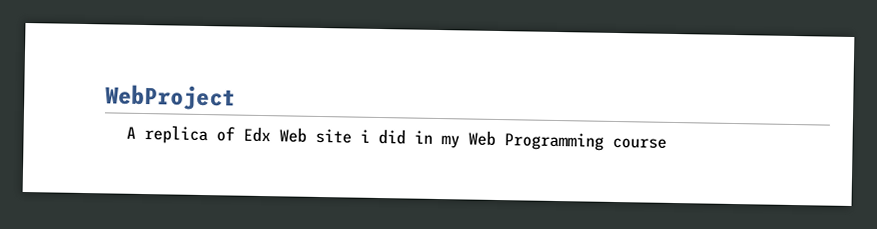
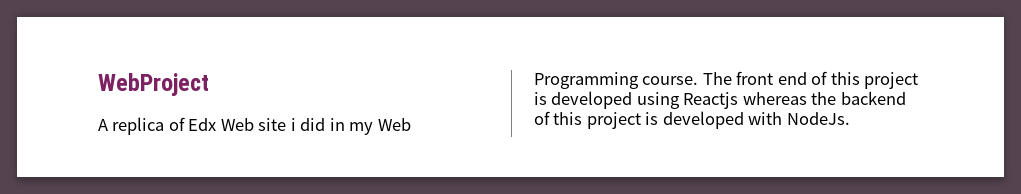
- A replica of Edx Web site i did in my Web Programming course
+ A replica of Edx Web site i did in my Web Programming course. The front end of this project is developed using Reactjs whereas the backend of this project is developed with NodeJs.

